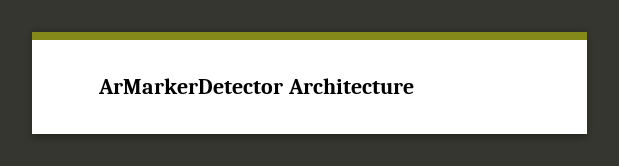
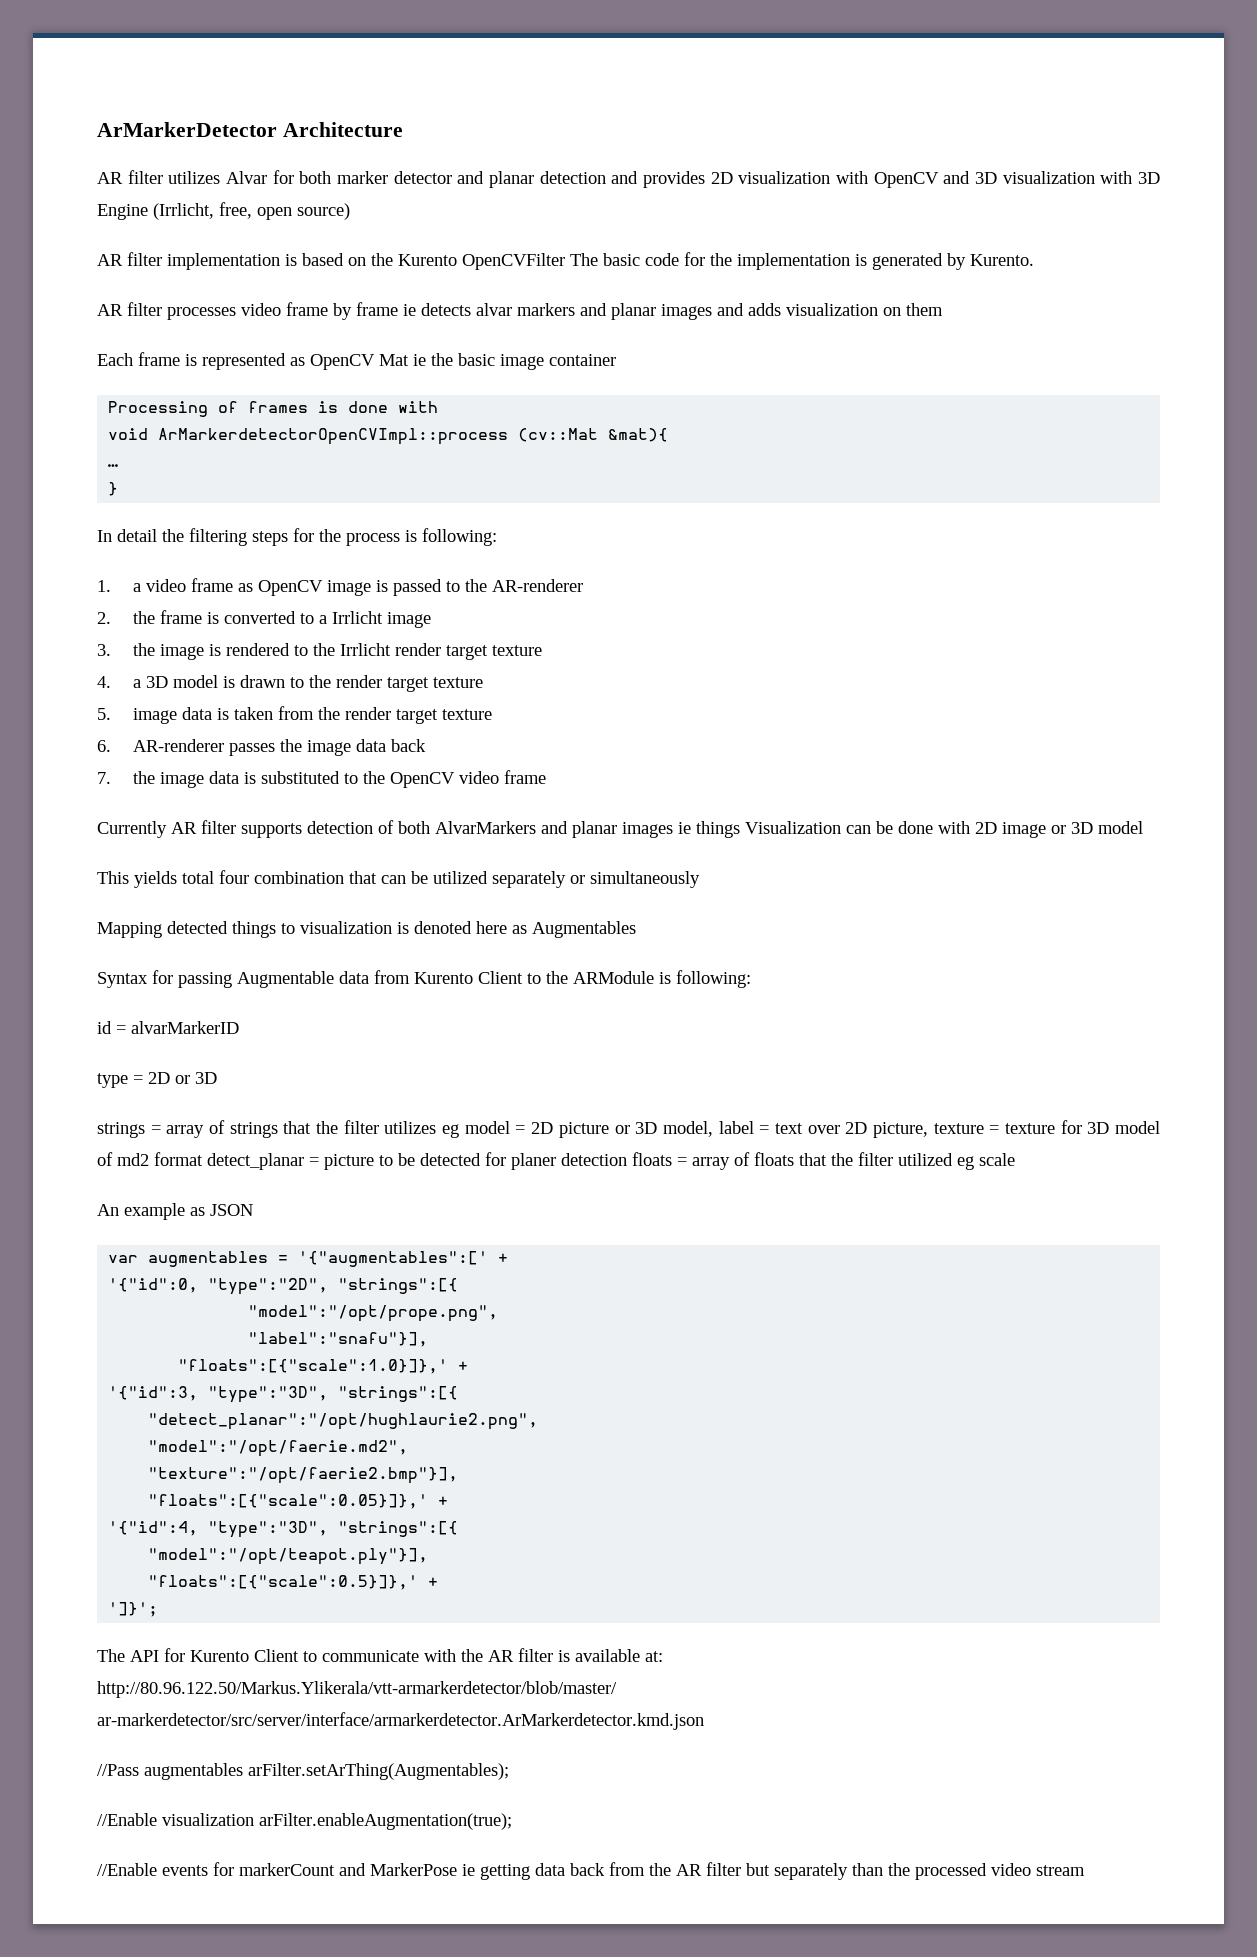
+ AR filter utilizes Alvar for both marker detector and planar detection and provides 2D visualization with OpenCV and 3D visualization with 3D Engine (Irrlicht, free, open source)
+ AR filter implementation is based on the Kurento OpenCVFilter The basic code for the implementation is generated by Kurento.
+ AR filter processes video frame by frame ie detects alvar markers and planar images and adds visualization on them
+ Each frame is represented as OpenCV Mat ie the basic image container
+ Processing of frames is done with
+ void ArMarkerdetectorOpenCVImpl::process (cv::Mat &mat){
+ …
+ }
+ In detail the filtering steps for the process is following:
+ 1. a video frame as OpenCV image is passed to the AR-renderer
+ 2. the frame is converted to a Irrlicht image
+ 3. the image is rendered to the Irrlicht render target texture
+ 4. a 3D model is drawn to the render target texture
+ 5. image data is taken from the render target texture
+ 6. AR-renderer passes the image data back
+ 7. the image data is substituted to the OpenCV video frame
+ Currently AR filter supports detection of both AlvarMarkers and planar images ie things Visualization can be done with 2D image or 3D model
+ This yields total four combination that can be utilized separately or simultaneously
+ Mapping detected things to visualization is denoted here as Augmentables
+ Syntax for passing Augmentable data from Kurento Client to the ARModule is following:
+ id = alvarMarkerID
+ type = 2D or 3D
+ strings = array of strings that the filter utilizes eg model = 2D picture or 3D model, label = text over 2D picture, texture = texture for 3D model of md2 format detect_planar = picture to be detected for planer detection floats = array of floats that the filter utilized eg scale
+ An example as JSON
+ var augmentables = '{"augmentables":[' +
+ '{"id":0, "type":"2D", "strings":[{
+ "model":"/opt/prope.png",
+ "label":"snafu"}],
+ "floats":[{"scale":1.0}]},' +
+ '{"id":3, "type":"3D", "strings":[{
+ "detect_planar":"/opt/hughlaurie2.png",
+ "model":"/opt/faerie.md2",
+ "texture":"/opt/faerie2.bmp"}],
+ "floats":[{"scale":0.05}]},' +
+ '{"id":4, "type":"3D", "strings":[{
+ "model":"/opt/teapot.ply"}],
+ "floats":[{"scale":0.5}]},' +
+ ']}';
+ The API for Kurento Client to communicate with the AR filter is available at: http://80.96.122.50/Markus.Ylikerala/vtt-armarkerdetector/blob/master/ ar-markerdetector/src/server/interface/armarkerdetector.ArMarkerdetector.kmd.json
+ //Pass augmentables arFilter.setArThing(Augmentables);
+ //Enable visualization arFilter.enableAugmentation(true);
+ //Enable events for markerCount and MarkerPose ie getting data back from the AR filter but separately than the processed video stream

